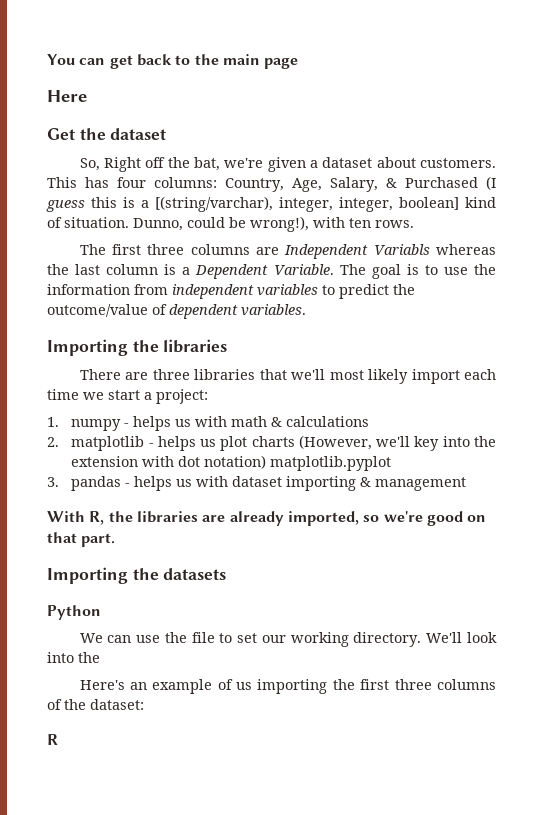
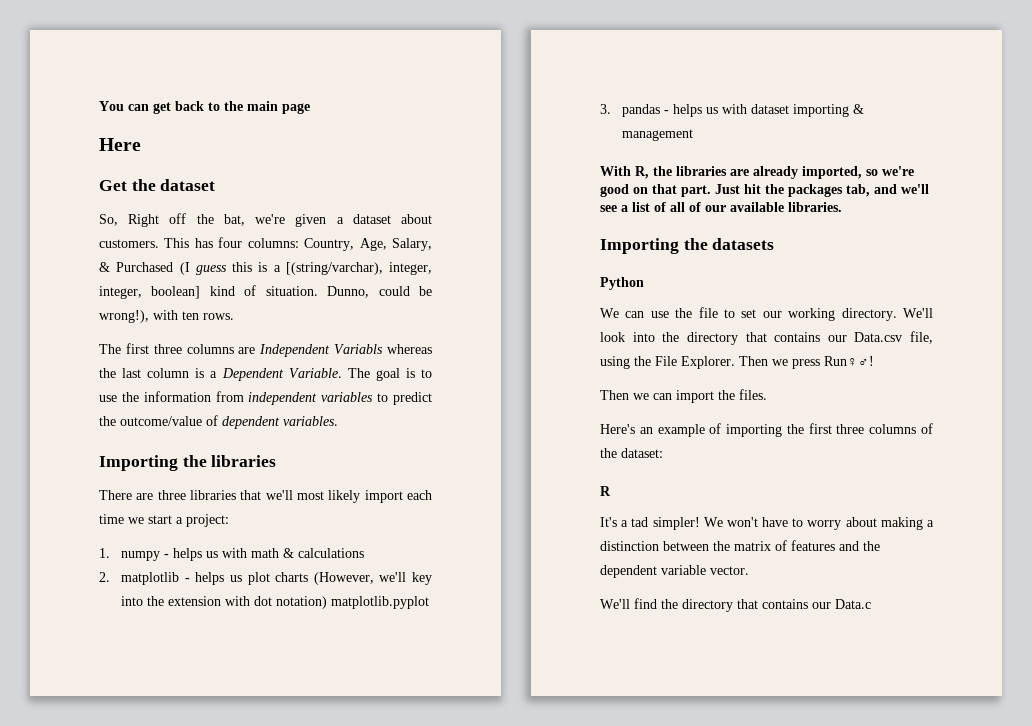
+ Just hit the packages tab, and we'll see a list of all of our available libraries.
- We'll look into the
+ We'll look into the directory that contains our Data.csv file, using the File Explorer. Then we press Run♀♂!
+ Then we can import the files.
- Here's an example of us importing the first three columns of the dataset:
+ Here's an example of importing the first three columns of the dataset:
+ It's a tad simpler! We won't have to worry about making a distinction between the matrix of features and the dependent variable vector.
+ We'll find the directory that contains our Data.c

